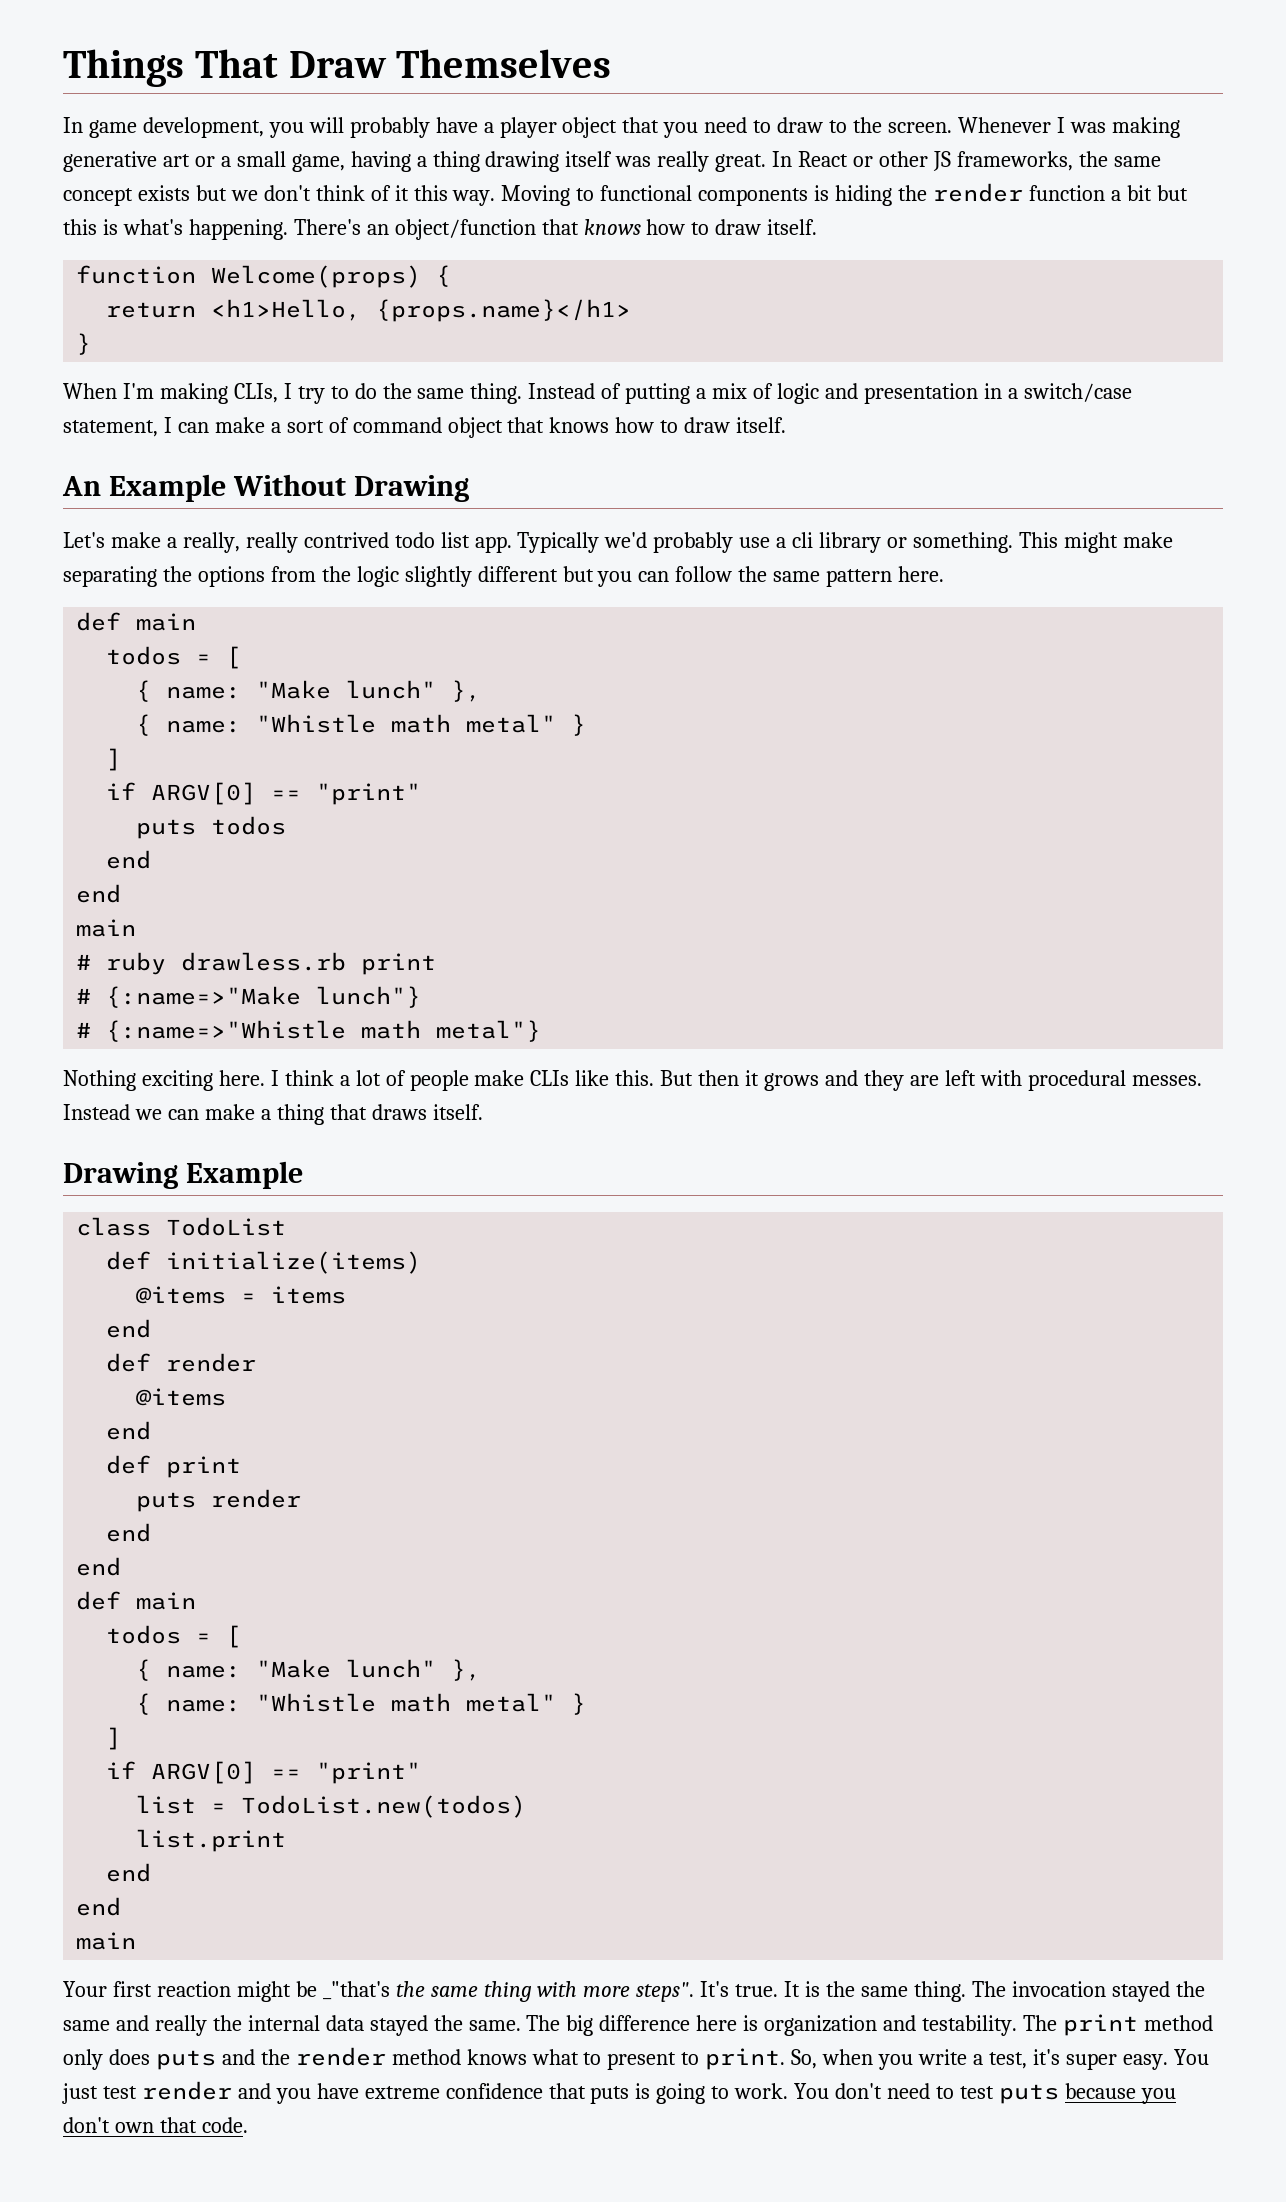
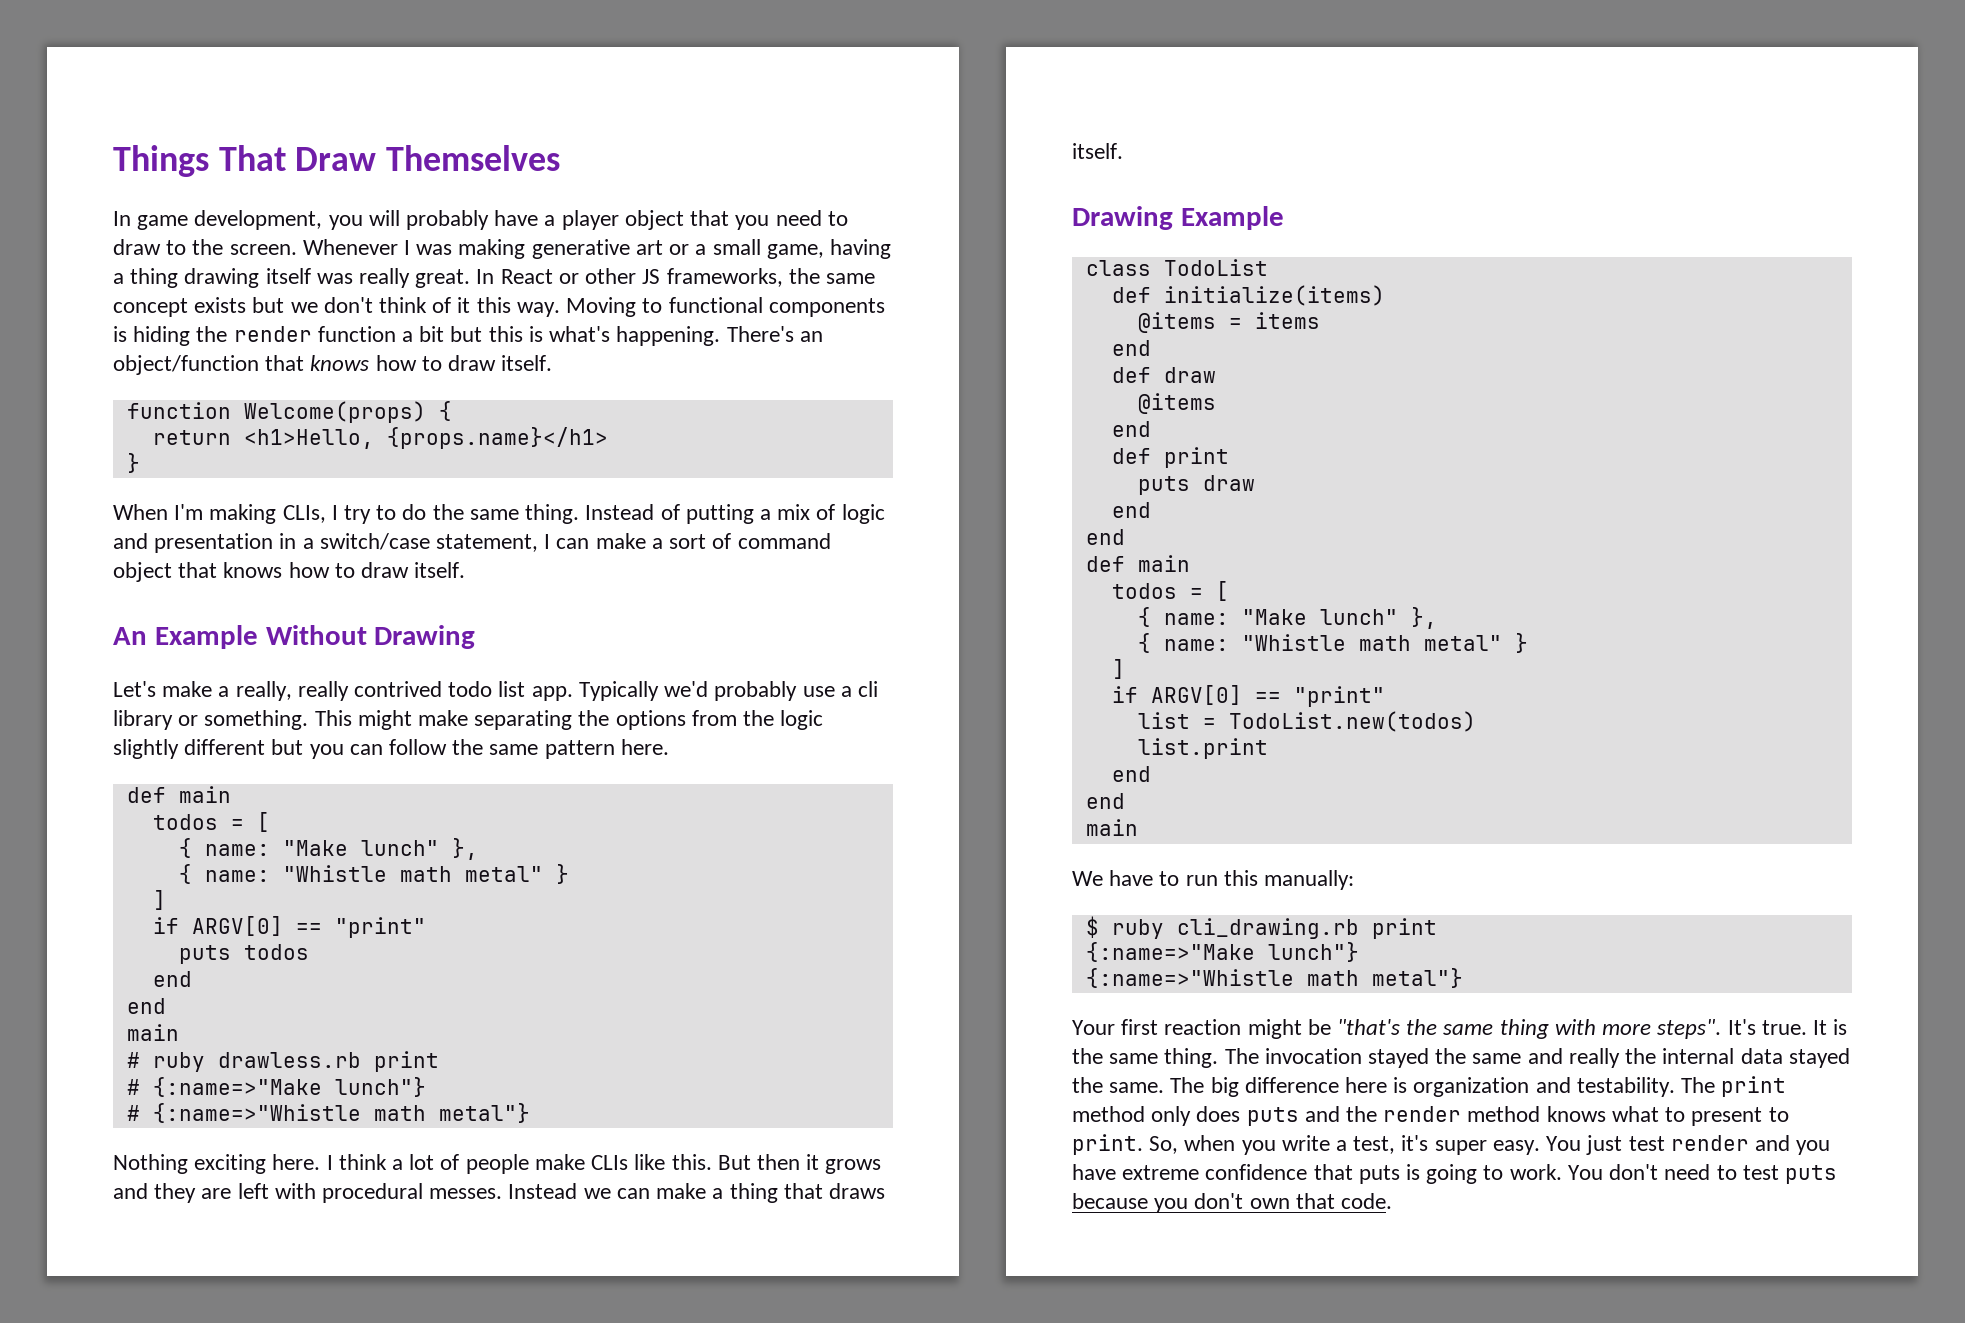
- def render
+ def draw
- puts render
+ puts draw
+ We have to run this manually:
+ $ ruby cli_drawing.rb print
+ {:name=>"Make lunch"}
+ {:name=>"Whistle math metal"}
- Your first reaction might be _"that's the same thing with more steps".
+ Your first reaction might be "that's the same thing with more steps".

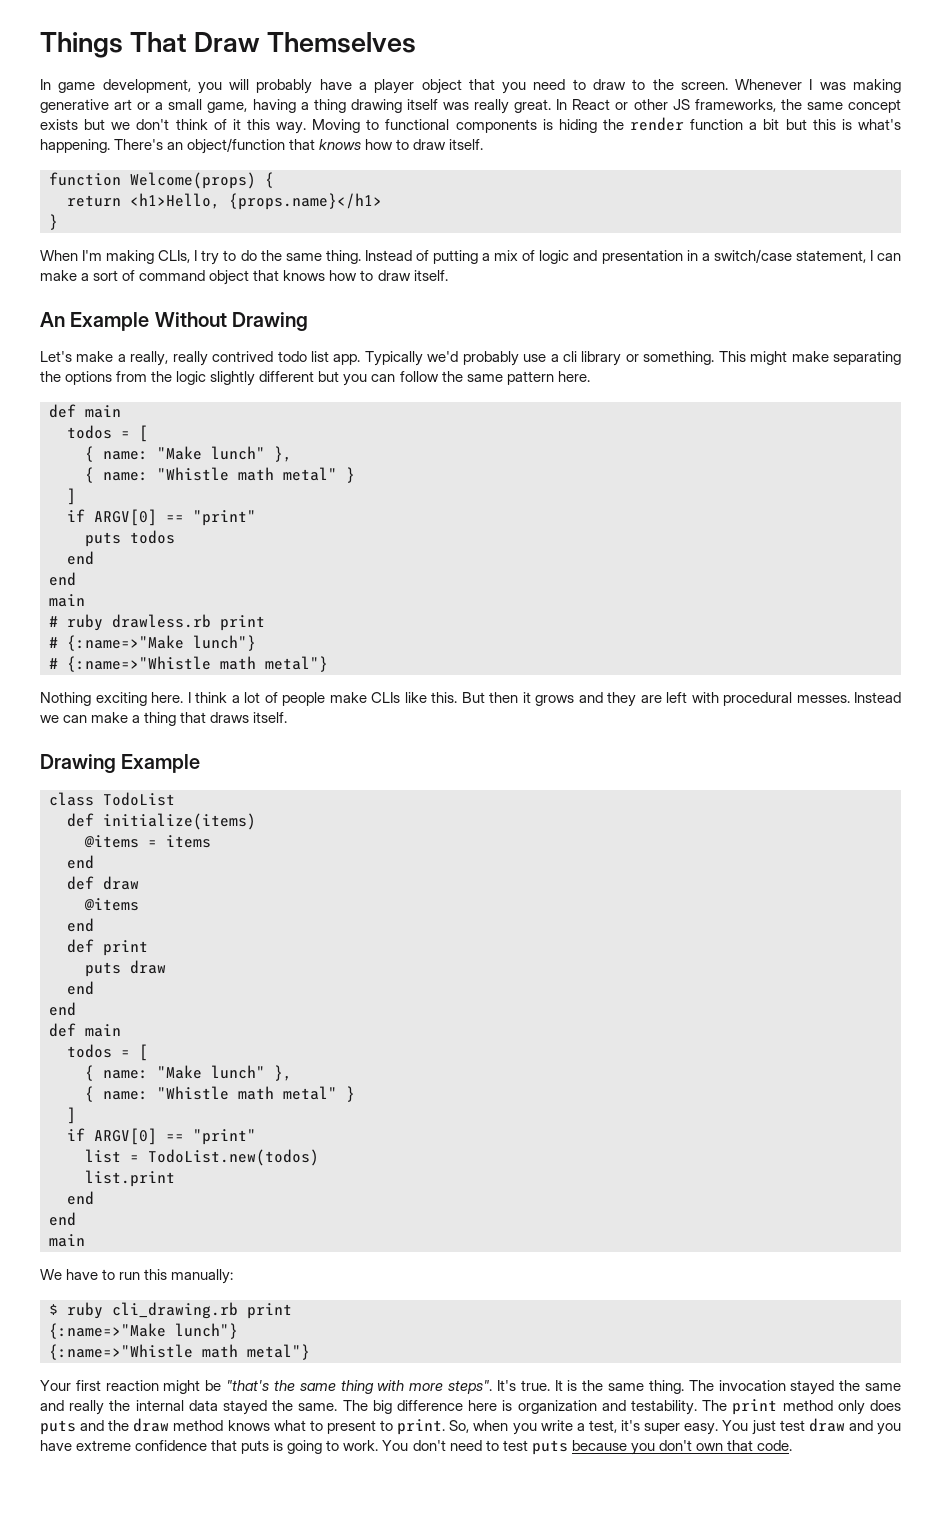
- The print method only does puts and the render method knows what to present to print.
+ The print method only does puts and the draw method knows what to present to print.
- You just test render and you have extreme confidence that puts is going to work.
+ You just test draw and you have extreme confidence that puts is going to work.

